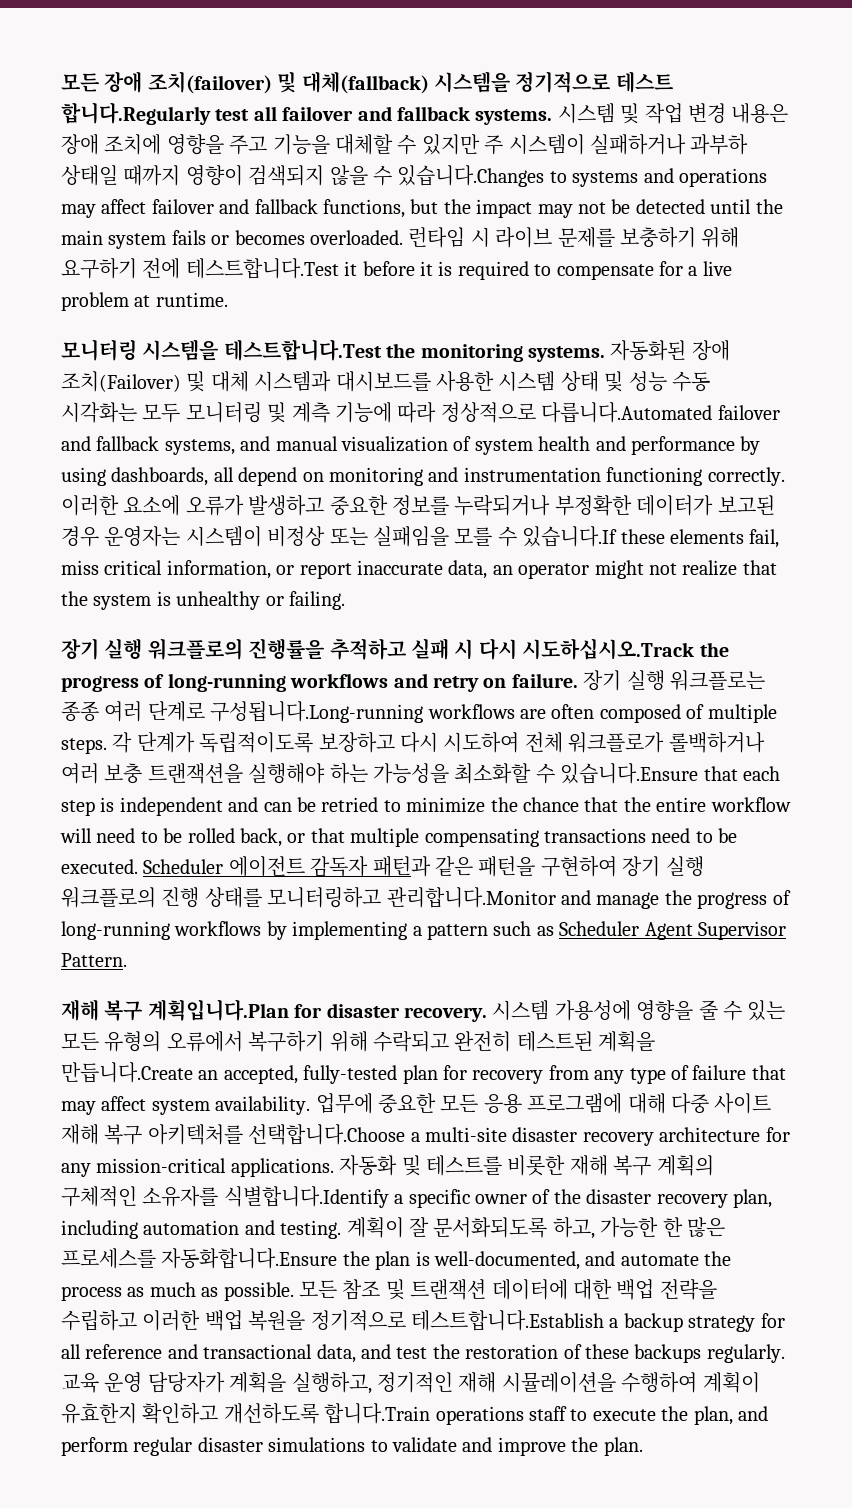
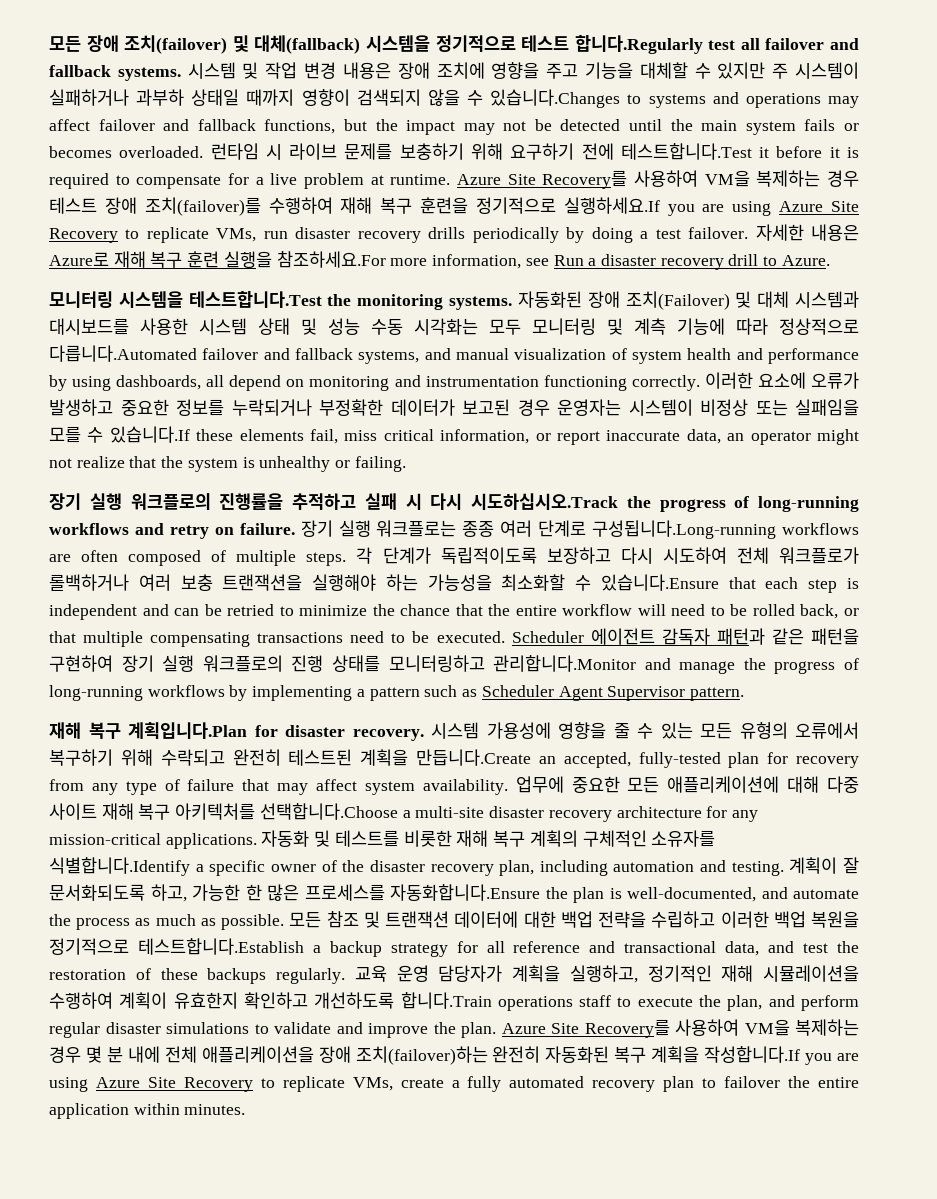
+ Azure Site Recovery를 사용하여 VM을 복제하는 경우 테스트 장애 조치(failover)를 수행하여 재해 복구 훈련을 정기적으로 실행하세요.If you are using Azure Site Recovery to replicate VMs, run disaster recovery drills periodically by doing a test failover. 자세한 내용은 Azure로 재해 복구 훈련 실행을 참조하세요.For more information, see Run a disaster recovery drill to Azure.
- Scheduler 에이전트 감독자 패턴과 같은 패턴을 구현하여 장기 실행 워크플로의 진행 상태를 모니터링하고 관리합니다.Monitor and manage the progress of long-running workflows by implementing a pattern such as Scheduler Agent Supervisor Pattern.
+ Scheduler 에이전트 감독자 패턴과 같은 패턴을 구현하여 장기 실행 워크플로의 진행 상태를 모니터링하고 관리합니다.Monitor and manage the progress of long-running workflows by implementing a pattern such as Scheduler Agent Supervisor pattern.
- 업무에 중요한 모든 응용 프로그램에 대해 다중 사이트 재해 복구 아키텍처를 선택합니다.Choose a multi-site disaster recovery architecture for any mission-critical applications.
+ 업무에 중요한 모든 애플리케이션에 대해 다중 사이트 재해 복구 아키텍처를 선택합니다.Choose a multi-site disaster recovery architecture for any mission-critical applications.
+ Azure Site Recovery를 사용하여 VM을 복제하는 경우 몇 분 내에 전체 애플리케이션을 장애 조치(failover)하는 완전히 자동화된 복구 계획을 작성합니다.If you are using Azure Site Recovery to replicate VMs, create a fully automated recovery plan to failover the entire application within minutes.

